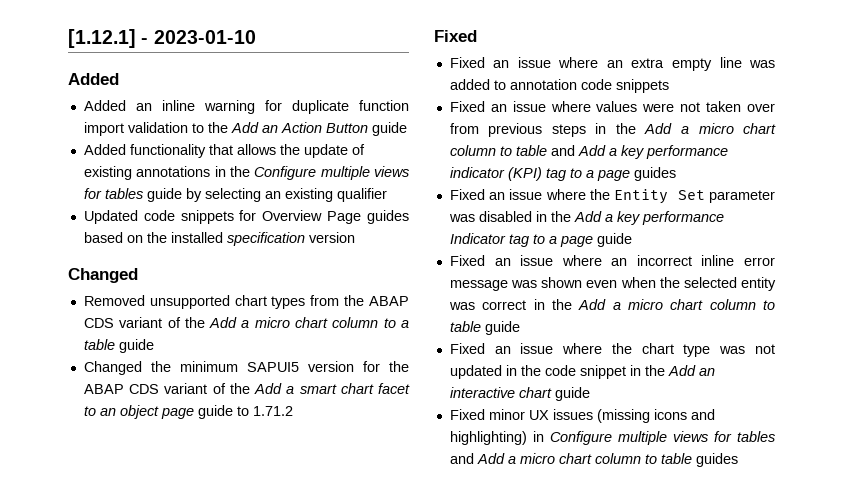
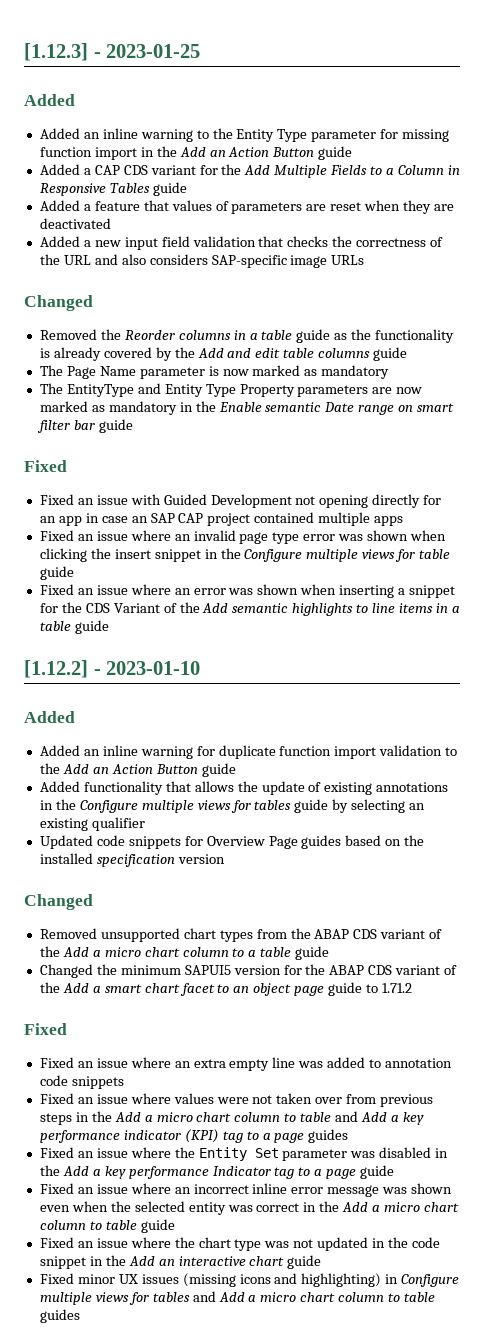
- [1.12.1] - 2023-01-10
+ [1.12.3] - 2023-01-25
+ Added
+ Added an inline warning to the Entity Type parameter for missing function import in the Add an Action Button guide
+ Added a CAP CDS variant for the Add Multiple Fields to a Column in Responsive Tables guide
+ Added a feature that values of parameters are reset when they are deactivated
+ Added a new input field validation that checks the correctness of the URL and also considers SAP-specific image URLs
+ Changed
+ Removed the Reorder columns in a table guide as the functionality is already covered by the Add and edit table columns guide
+ The Page Name parameter is now marked as mandatory
+ The EntityType and Entity Type Property parameters are now marked as mandatory in the Enable semantic Date range on smart filter bar guide
+ Fixed
+ Fixed an issue with Guided Development not opening directly for an app in case an SAP CAP project contained multiple apps
+ Fixed an issue where an invalid page type error was shown when clicking the insert snippet in the Configure multiple views for table guide
+ Fixed an issue where an error was shown when inserting a snippet for the CDS Variant of the Add semantic highlights to line items in a table guide
+ [1.12.2] - 2023-01-10

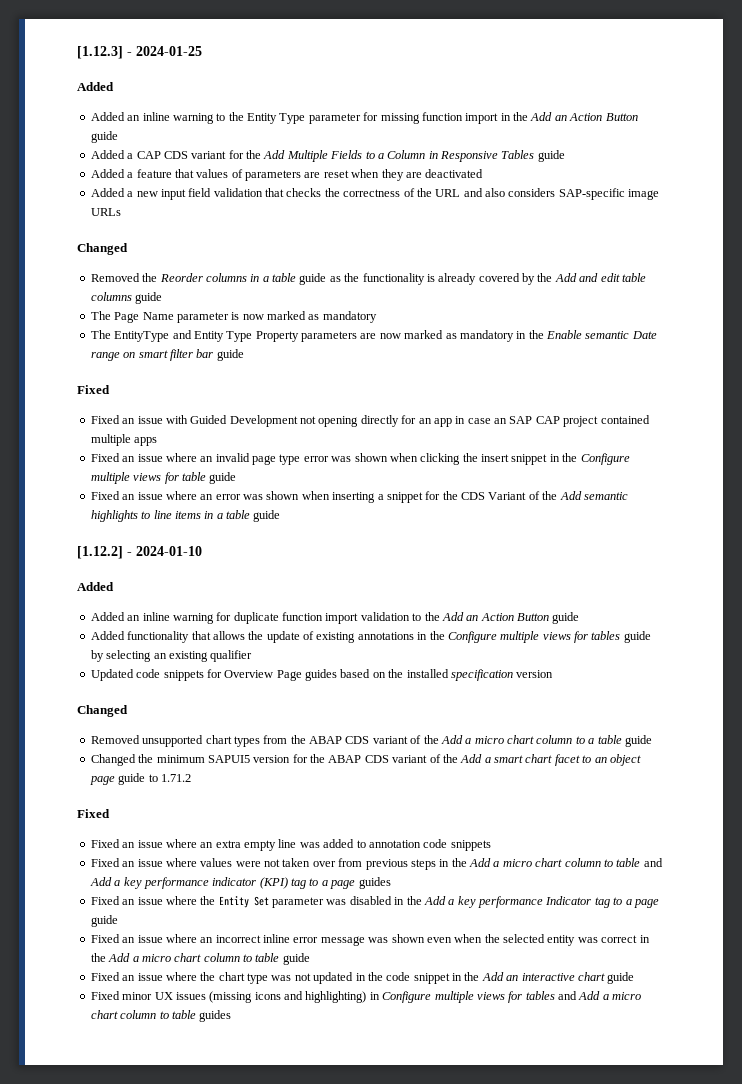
- [1.12.3] - 2023-01-25
+ [1.12.3] - 2024-01-25
- [1.12.2] - 2023-01-10
+ [1.12.2] - 2024-01-10

